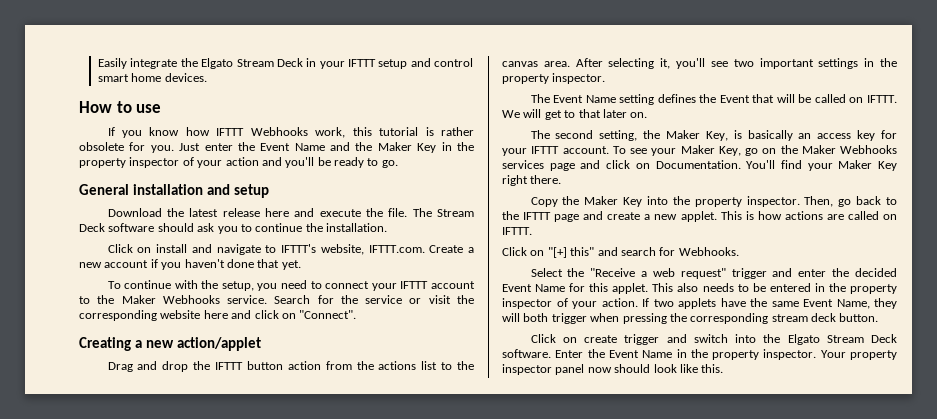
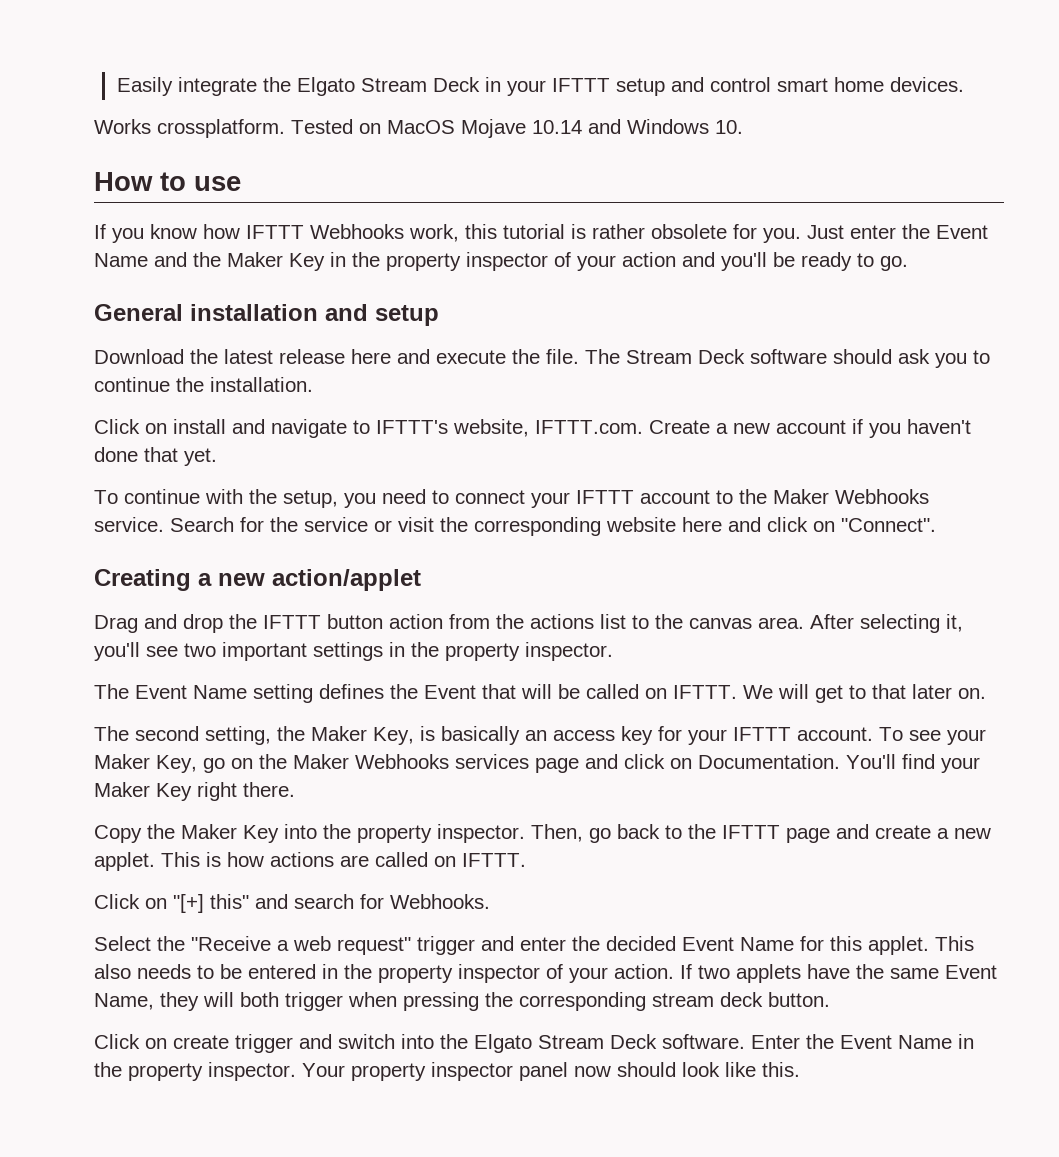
+ Works crossplatform. Tested on MacOS Mojave 10.14 and Windows 10.

